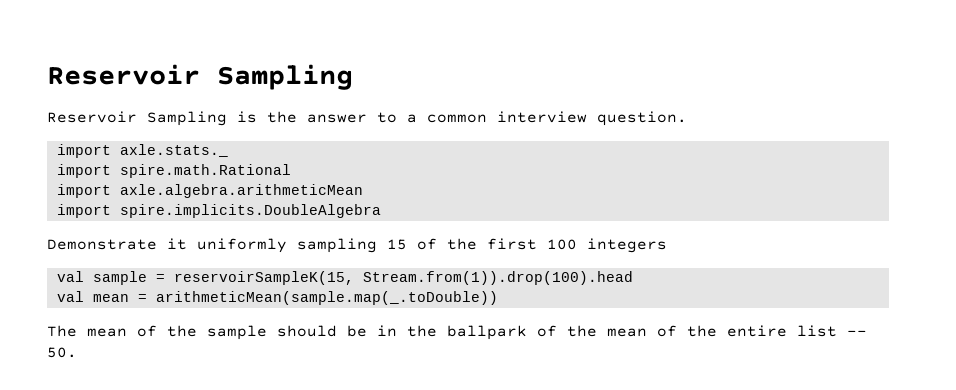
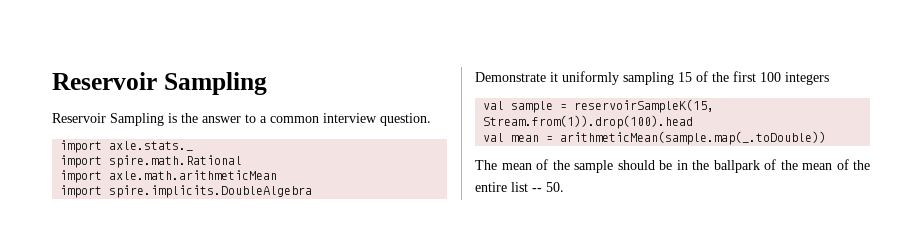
- import axle.algebra.arithmeticMean
+ import axle.math.arithmeticMean

